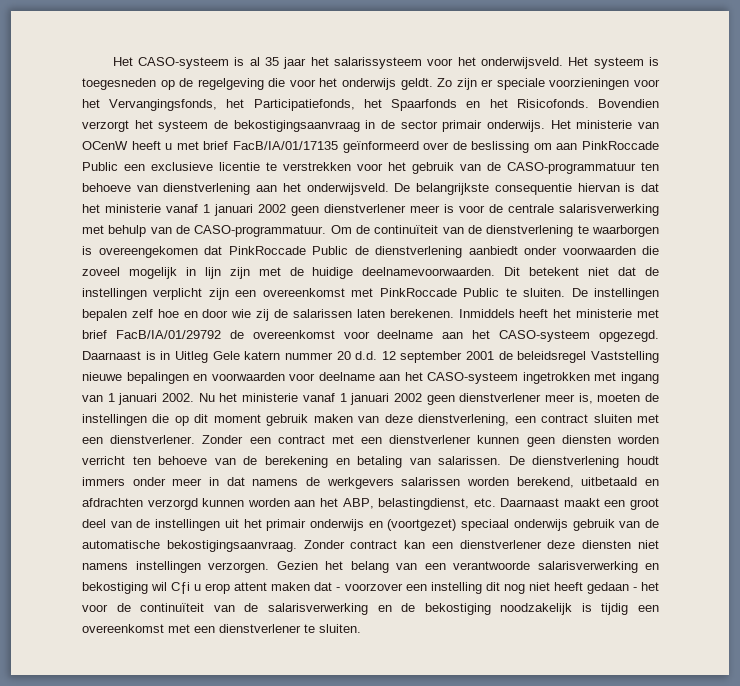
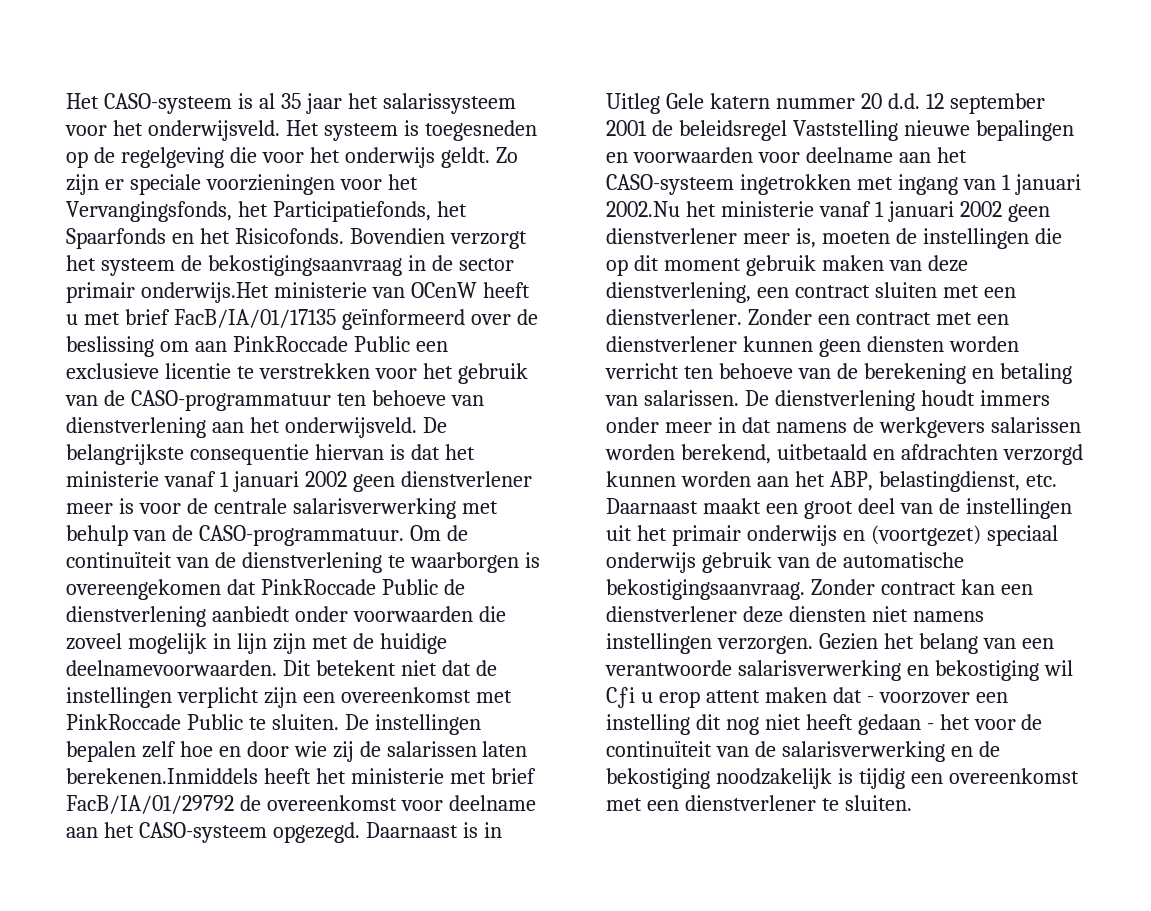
- Bovendien verzorgt het systeem de bekostigingsaanvraag in de sector primair onderwijs. Het ministerie van OCenW heeft u met brief FacB/IA/01/17135 geïnformeerd over de beslissing om aan PinkRoccade Public een exclusieve licentie te verstrekken voor het gebruik van de CASO-programmatuur ten behoeve van dienstverlening aan het onderwijsveld.
+ Bovendien verzorgt het systeem de bekostigingsaanvraag in de sector primair onderwijs.Het ministerie van OCenW heeft u met brief FacB/IA/01/17135 geïnformeerd over de beslissing om aan PinkRoccade Public een exclusieve licentie te verstrekken voor het gebruik van de CASO-programmatuur ten behoeve van dienstverlening aan het onderwijsveld.
- De instellingen bepalen zelf hoe en door wie zij de salarissen laten berekenen. Inmiddels heeft het ministerie met brief FacB/IA/01/29792 de overeenkomst voor deelname aan het CASO-systeem opgezegd.
+ De instellingen bepalen zelf hoe en door wie zij de salarissen laten berekenen.Inmiddels heeft het ministerie met brief FacB/IA/01/29792 de overeenkomst voor deelname aan het CASO-systeem opgezegd.
- Daarnaast is in Uitleg Gele katern nummer 20 d.d. 12 september 2001 de beleidsregel Vaststelling nieuwe bepalingen en voorwaarden voor deelname aan het CASO-systeem ingetrokken met ingang van 1 januari 2002. Nu het ministerie vanaf 1 januari 2002 geen dienstverlener meer is, moeten de instellingen die op dit moment gebruik maken van deze dienstverlening, een contract sluiten met een dienstverlener.
+ Daarnaast is in Uitleg Gele katern nummer 20 d.d. 12 september 2001 de beleidsregel Vaststelling nieuwe bepalingen en voorwaarden voor deelname aan het CASO-systeem ingetrokken met ingang van 1 januari 2002.Nu het ministerie vanaf 1 januari 2002 geen dienstverlener meer is, moeten de instellingen die op dit moment gebruik maken van deze dienstverlening, een contract sluiten met een dienstverlener.

